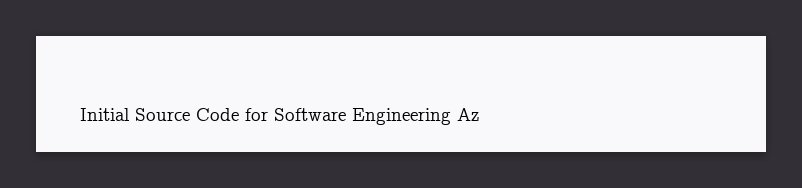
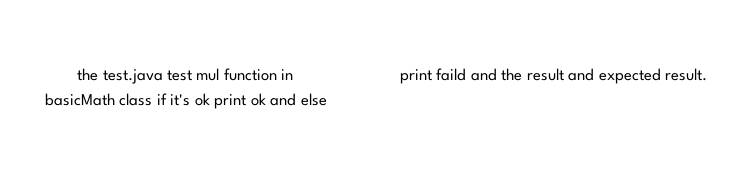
- Initial Source Code for Software Engineering Az
+ the test.java test mul function in basicMath class if it's ok print ok and else print faild and the result and expected result.

